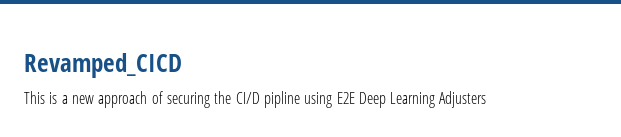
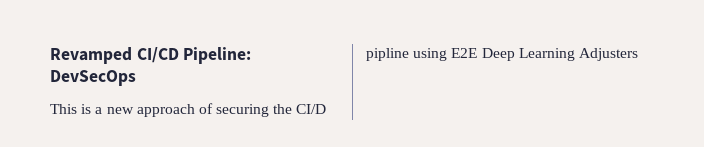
- Revamped_CICD
+ Revamped CI/CD Pipeline: DevSecOps

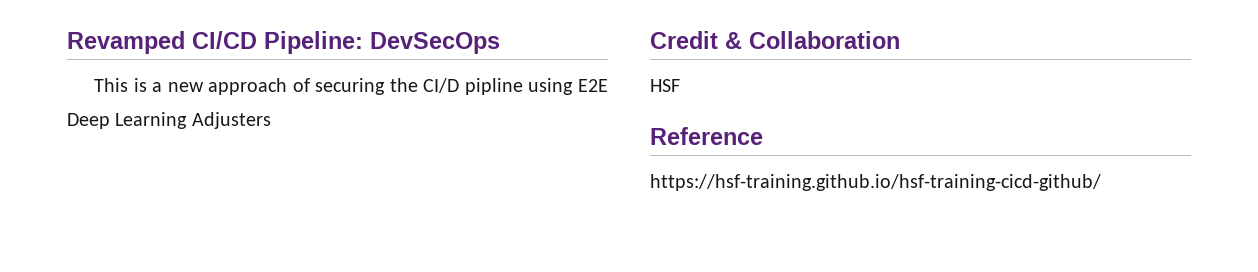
+ Credit & Collaboration
+ HSF
+ Reference
+ https://hsf-training.github.io/hsf-training-cicd-github/

